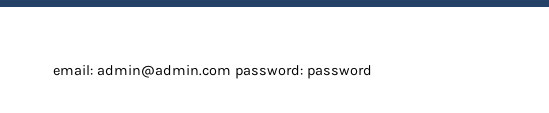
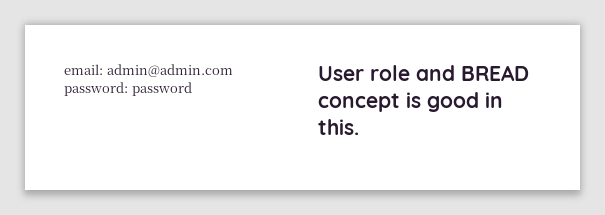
+ User role and BREAD concept is good in this.

